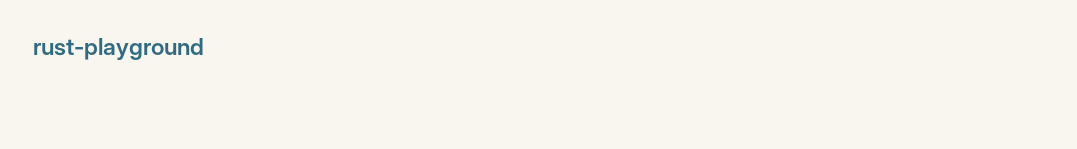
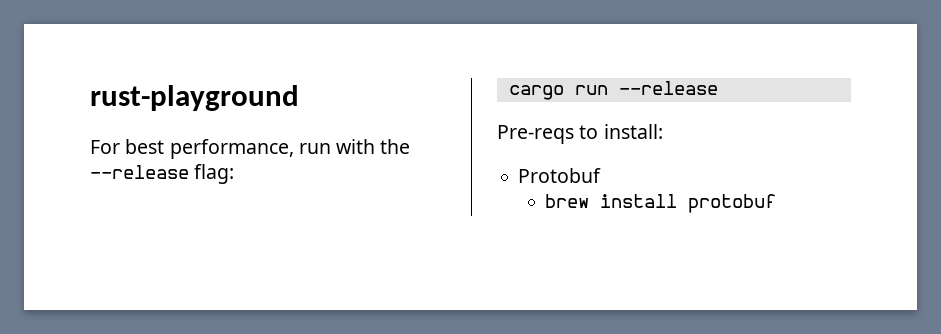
+ For best performance, run with the --release flag:
+ cargo run --release
+ Pre-reqs to install:
+ Protobuf
+ brew install protobuf

